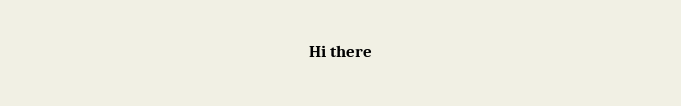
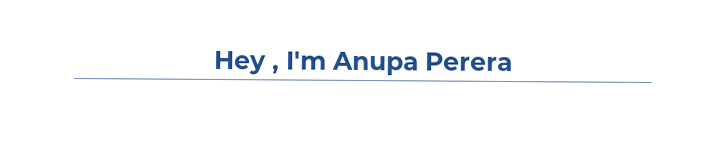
- Hi there
+ Hey , I'm Anupa Perera

